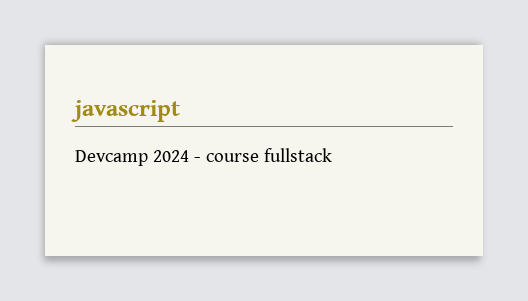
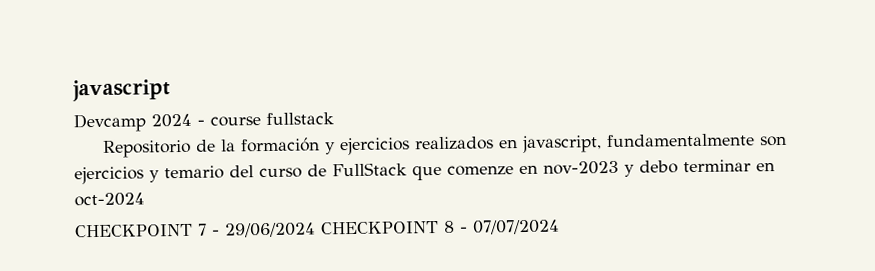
+ Repositorio de la formación y ejercicios realizados en javascript, fundamentalmente son ejercicios y temario del curso de FullStack que comenze en nov-2023 y debo terminar en oct-2024
+ CHECKPOINT 7 - 29/06/2024 CHECKPOINT 8 - 07/07/2024

